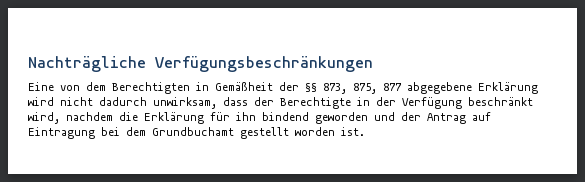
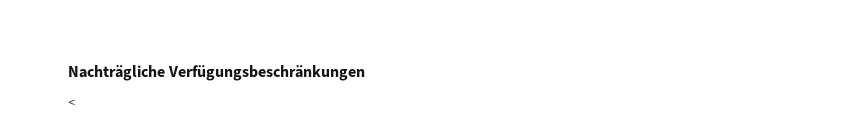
- Eine von dem Berechtigten in Gemäßheit der §§ 873, 875, 877 abgegebene Erklärung wird nicht dadurch unwirksam, dass der Berechtigte in der Verfügung beschränkt wird, nachdem die Erklärung für ihn bindend geworden und der Antrag auf Eintragung bei dem Grundbuchamt gestellt worden ist.
+ <

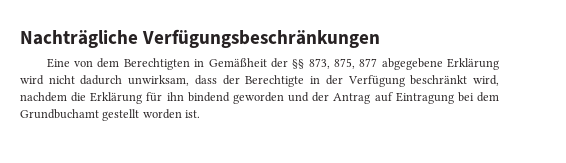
- <
+ Eine von dem Berechtigten in Gemäßheit der §§ 873, 875, 877 abgegebene Erklärung wird nicht dadurch unwirksam, dass der Berechtigte in der Verfügung beschränkt wird, nachdem die Erklärung für ihn bindend geworden und der Antrag auf Eintragung bei dem Grundbuchamt gestellt worden ist.

